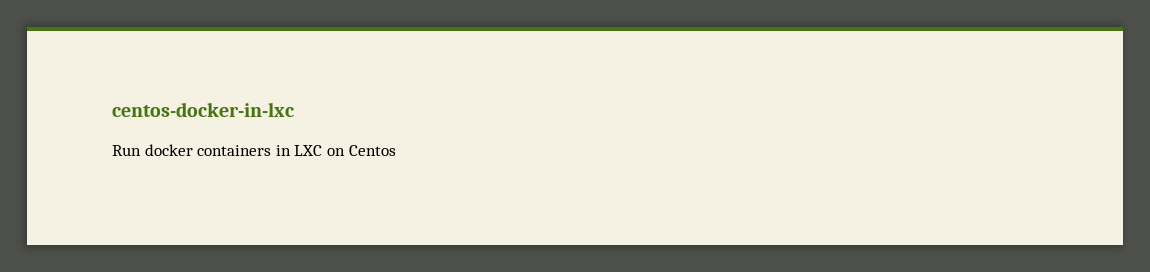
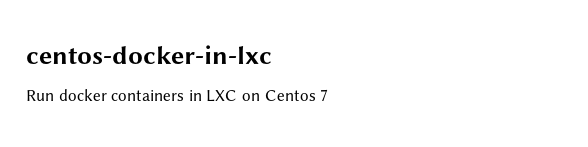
- Run docker containers in LXC on Centos
+ Run docker containers in LXC on Centos 7

